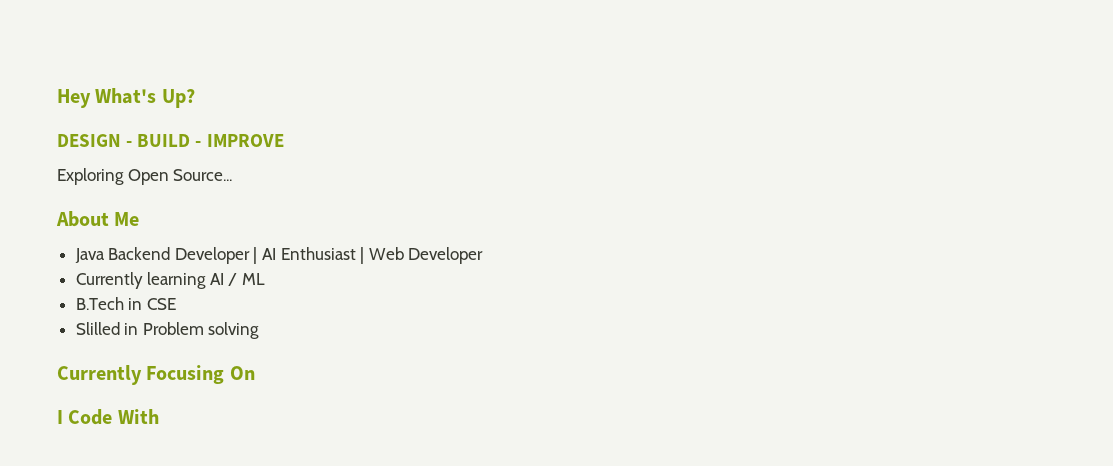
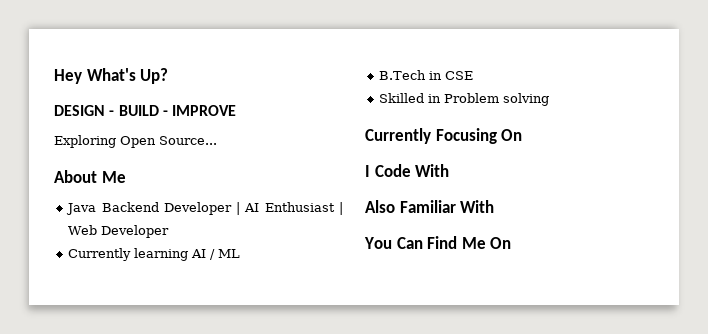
- Slilled in Problem solving
+ Skilled in Problem solving
+ Also Familiar With
+ You Can Find Me On

